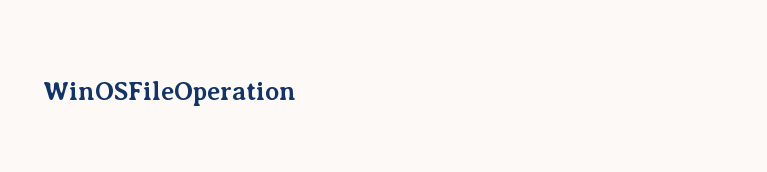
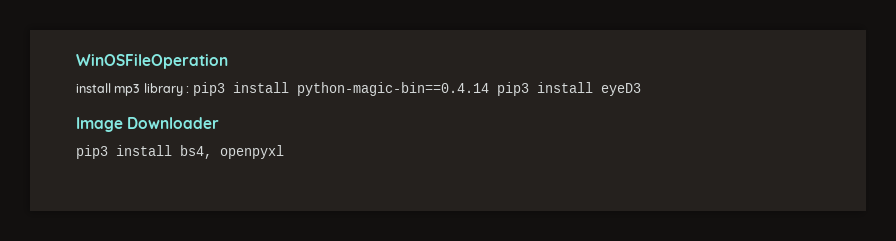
+ install mp3 library : pip3 install python-magic-bin==0.4.14 pip3 install eyeD3
+ Image Downloader
+ pip3 install bs4, openpyxl

